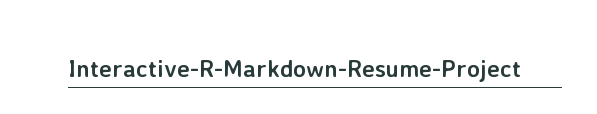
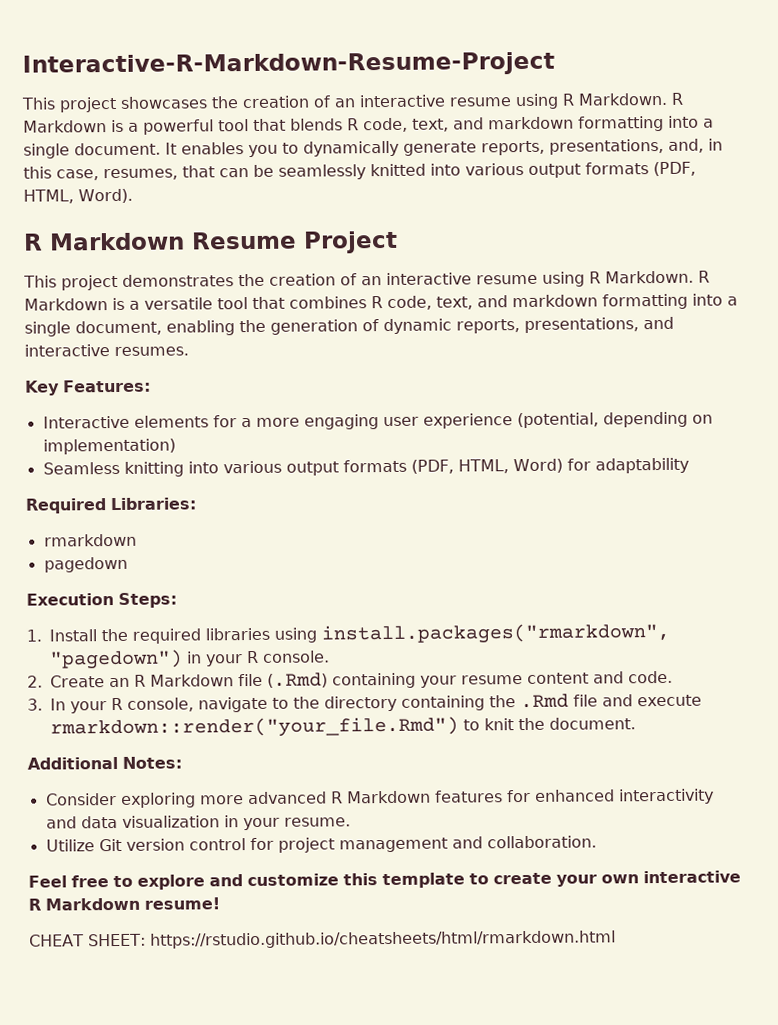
+ This project showcases the creation of an interactive resume using R Markdown. R Markdown is a powerful tool that blends R code, text, and markdown formatting into a single document. It enables you to dynamically generate reports, presentations, and, in this case, resumes, that can be seamlessly knitted into various output formats (PDF, HTML, Word).
+ R Markdown Resume Project
+ This project demonstrates the creation of an interactive resume using R Markdown. R Markdown is a versatile tool that combines R code, text, and markdown formatting into a single document, enabling the generation of dynamic reports, presentations, and interactive resumes.
+ Key Features:
+ Interactive elements for a more engaging user experience (potential, depending on implementation)
+ Seamless knitting into various output formats (PDF, HTML, Word) for adaptability
+ Required Libraries:
+ rmarkdown
+ pagedown
+ Execution Steps:
+ 1. Install the required libraries using install.packages("rmarkdown", "pagedown") in your R console.
+ 2. Create an R Markdown file (.Rmd) containing your resume content and code.
+ 3. In your R console, navigate to the directory containing the .Rmd file and execute rmarkdown::render("your_file.Rmd") to knit the document.
+ Additional Notes:
+ Consider exploring more advanced R Markdown features for enhanced interactivity and data visualization in your resume.
+ Utilize Git version control for project management and collaboration.
+ Feel free to explore and customize this template to create your own interactive R Markdown resume!
+ CHEAT SHEET: https://rstudio.github.io/cheatsheets/html/rmarkdown.html

